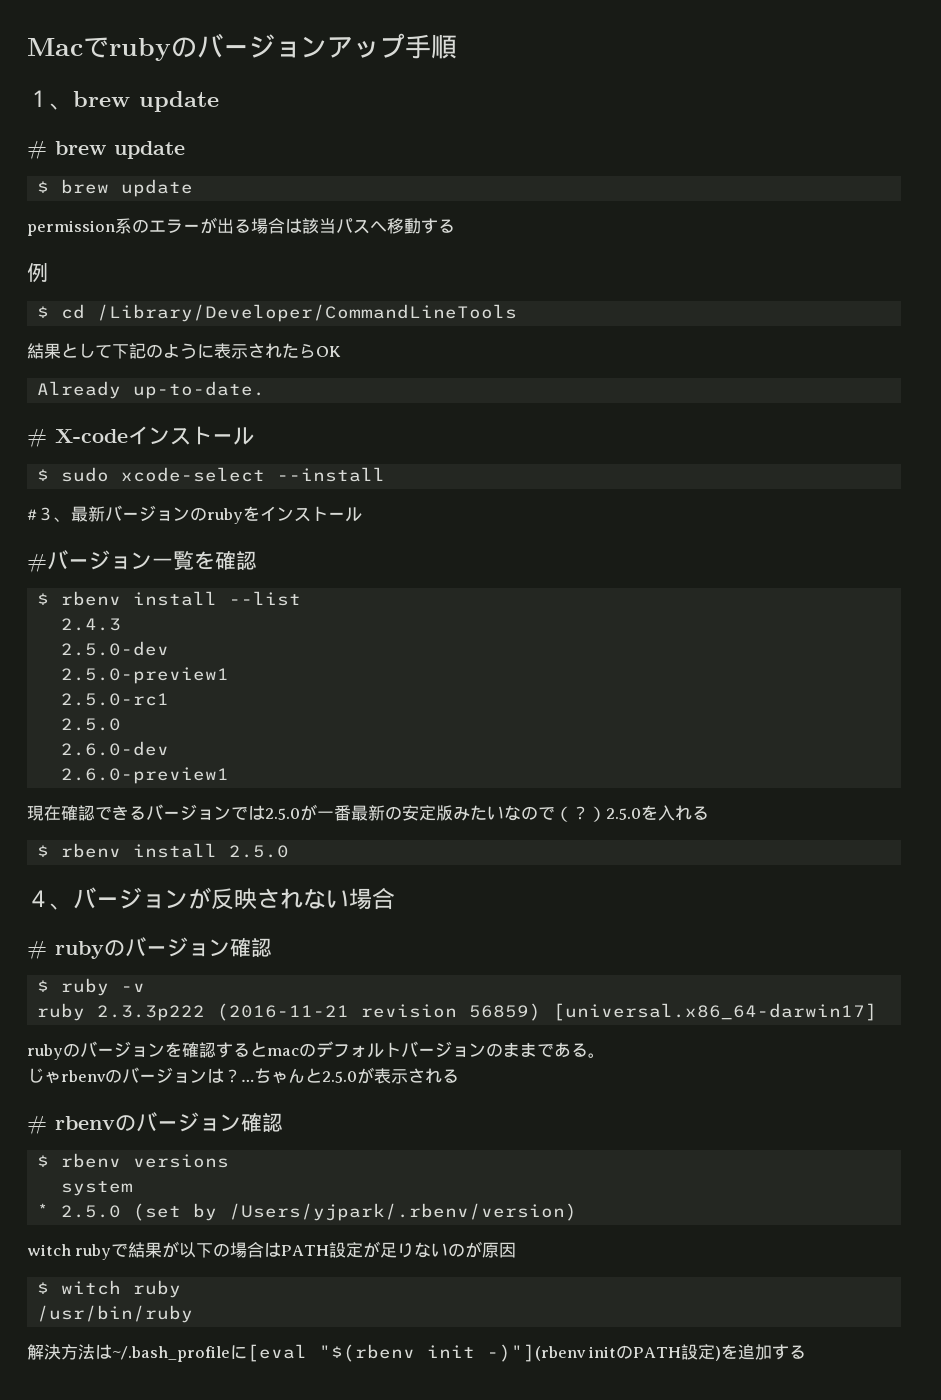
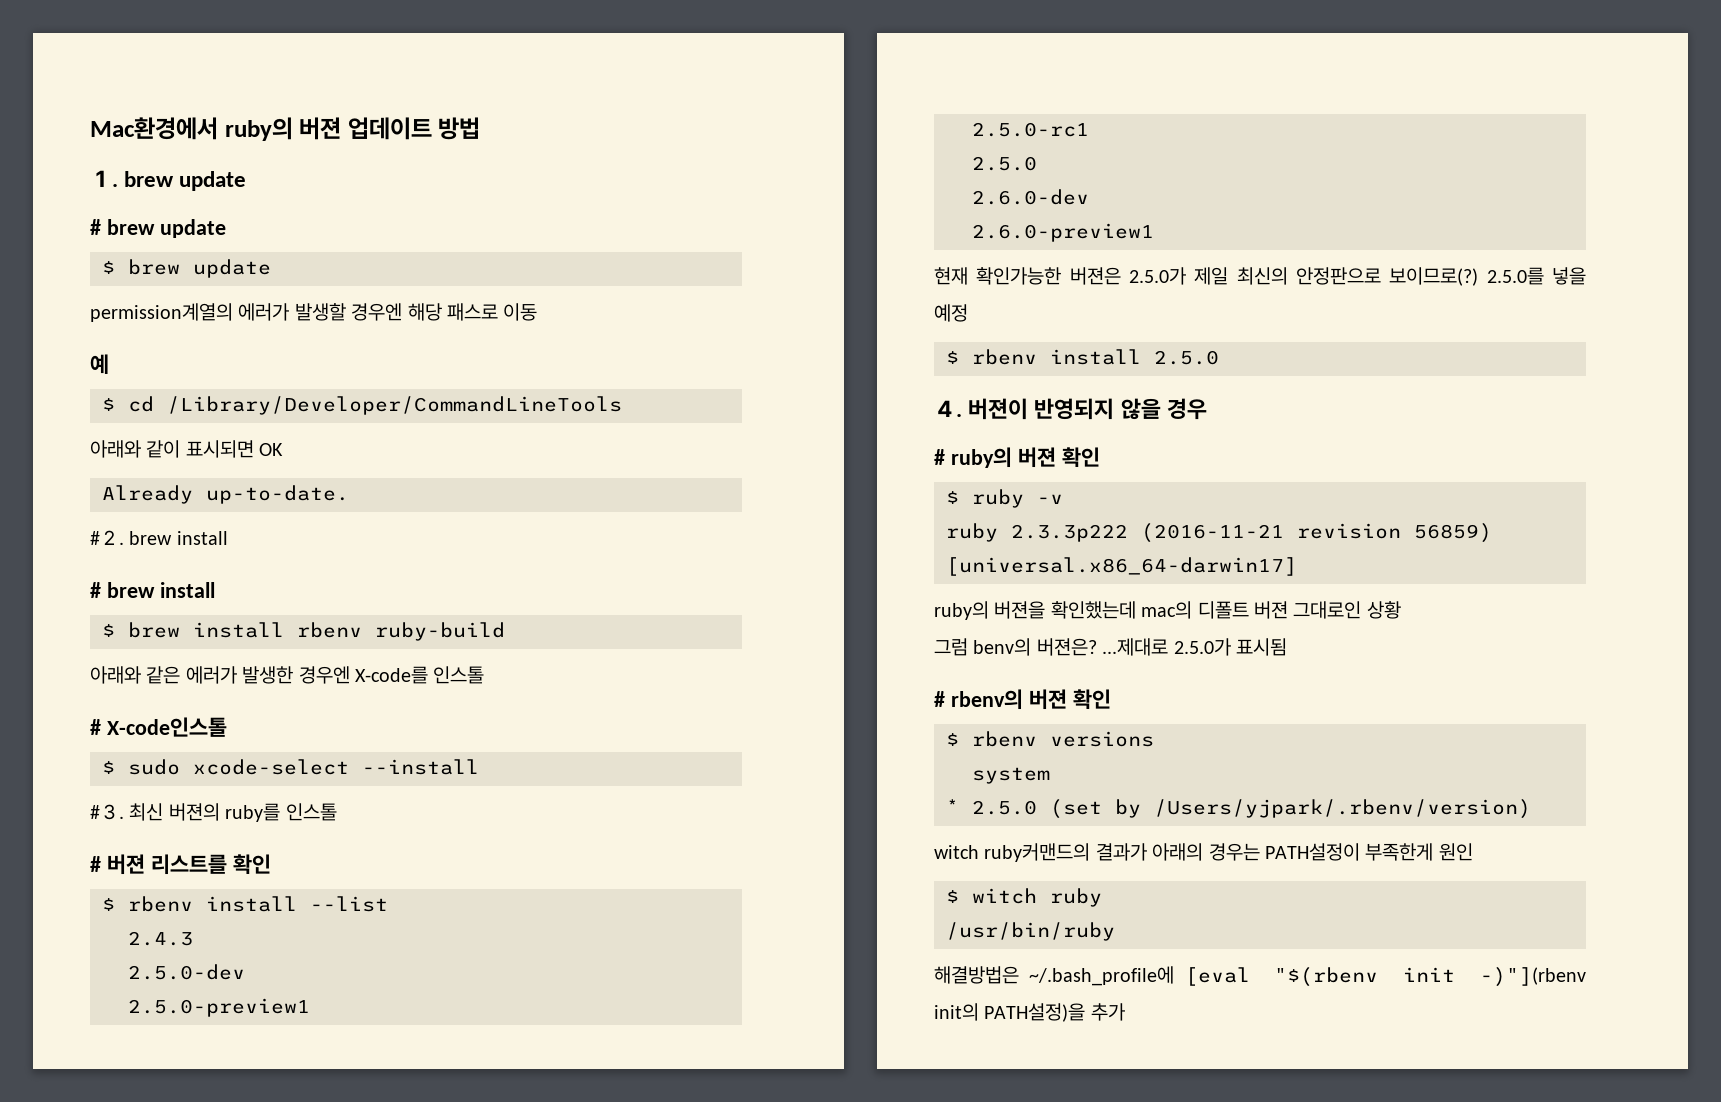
- Macでrubyのバージョンアップ手順
+ Mac환경에서 ruby의 버젼 업데이트 방법
- １、brew update
+ １. brew update
- permission系のエラーが出る場合は該当パスへ移動する
- 例
+ permission계열의 에러가 발생할 경우엔 해당 패스로 이동
+ 예
  $ cd /Library/Developer/CommandLineTools
- 結果として下記のように表示されたらOK
+ 아래와 같이 표시되면 OK
  Already up-to-date.
- # X-codeインストール
+ #２. brew install
+ # brew install
+ $ brew install rbenv ruby-build
+ 아래와 같은 에러가 발생한 경우엔 X-code를 인스톨
+ # X-code인스톨
- #３、最新バージョンのrubyをインストール
- #バージョン一覧を確認
+ #３. 최신 버젼의 ruby를 인스톨
+ # 버젼 리스트를 확인
- 現在確認できるバージョンでは2.5.0が一番最新の安定版みたいなので（？）2.5.0を入れる
+ 현재 확인가능한 버젼은 2.5.0가 제일 최신의 안정판으로 보이므로(?) 2.5.0를 넣을 예정
- ４、バージョンが反映されない場合
- # rubyのバージョン確認
+ ４. 버젼이 반영되지 않을 경우
+ # ruby의 버젼 확인
- rubyのバージョンを確認するとmacのデフォルトバージョンのままである。
- じゃrbenvのバージョンは？…ちゃんと2.5.0が表示される
- # rbenvのバージョン確認
+ ruby의 버젼을 확인했는데 mac의 디폴트 버젼 그대로인 상황
+ 그럼 benv의 버젼은? ...제대로 2.5.0가 표시됨
+ # rbenv의 버젼 확인
- witch rubyで結果が以下の場合はPATH設定が足りないのが原因
+ witch ruby커맨드의 결과가 아래의 경우는 PATH설정이 부족한게 원인
  $ witch ruby
  /usr/bin/ruby
- 解決方法は~/.bash_profileに[eval "$(rbenv init -)"](rbenv initのPATH設定)を追加する
+ 해결방법은 ~/.bash_profile에 [eval "$(rbenv init -)"](rbenv init의 PATH설정)을 추가

